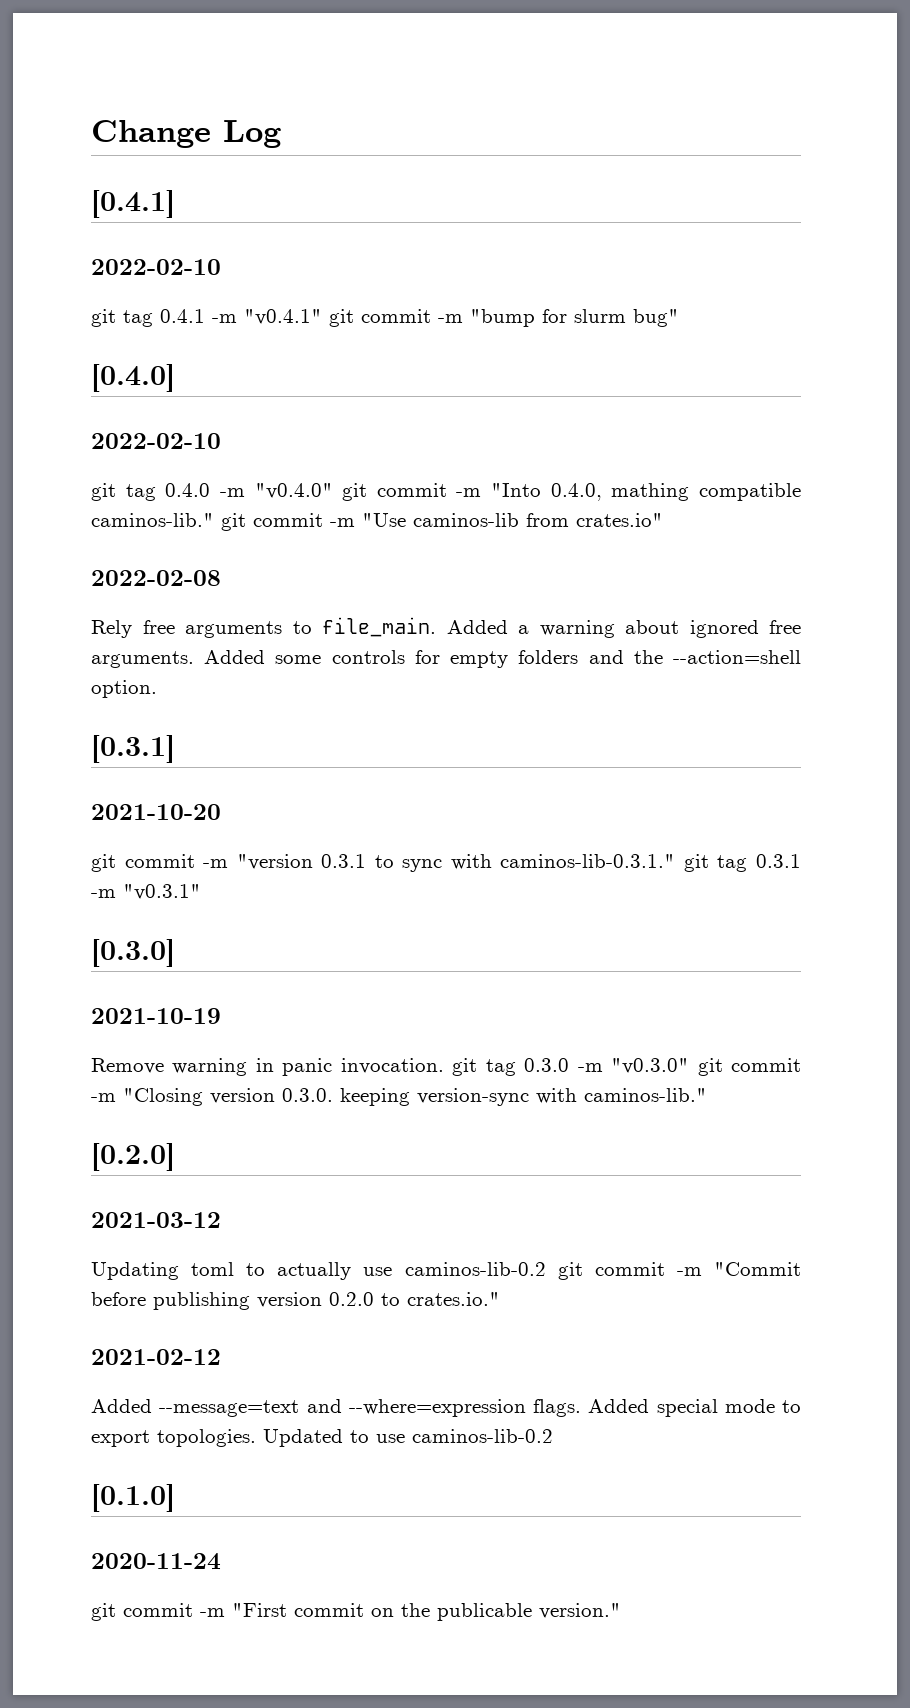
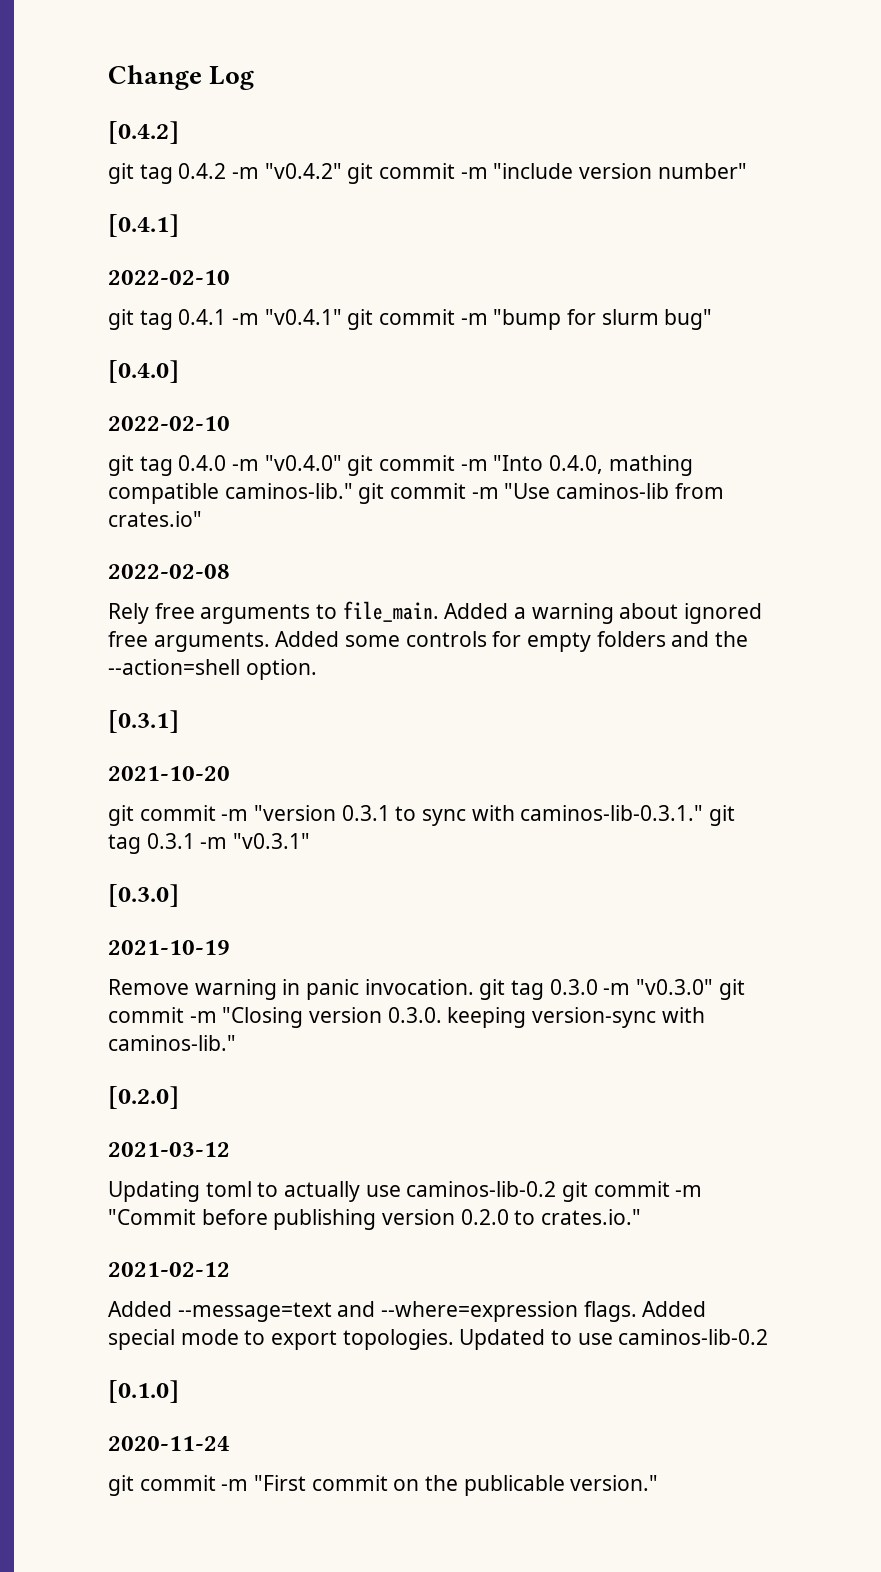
+ [0.4.2]
+ git tag 0.4.2 -m "v0.4.2" git commit -m "include version number"

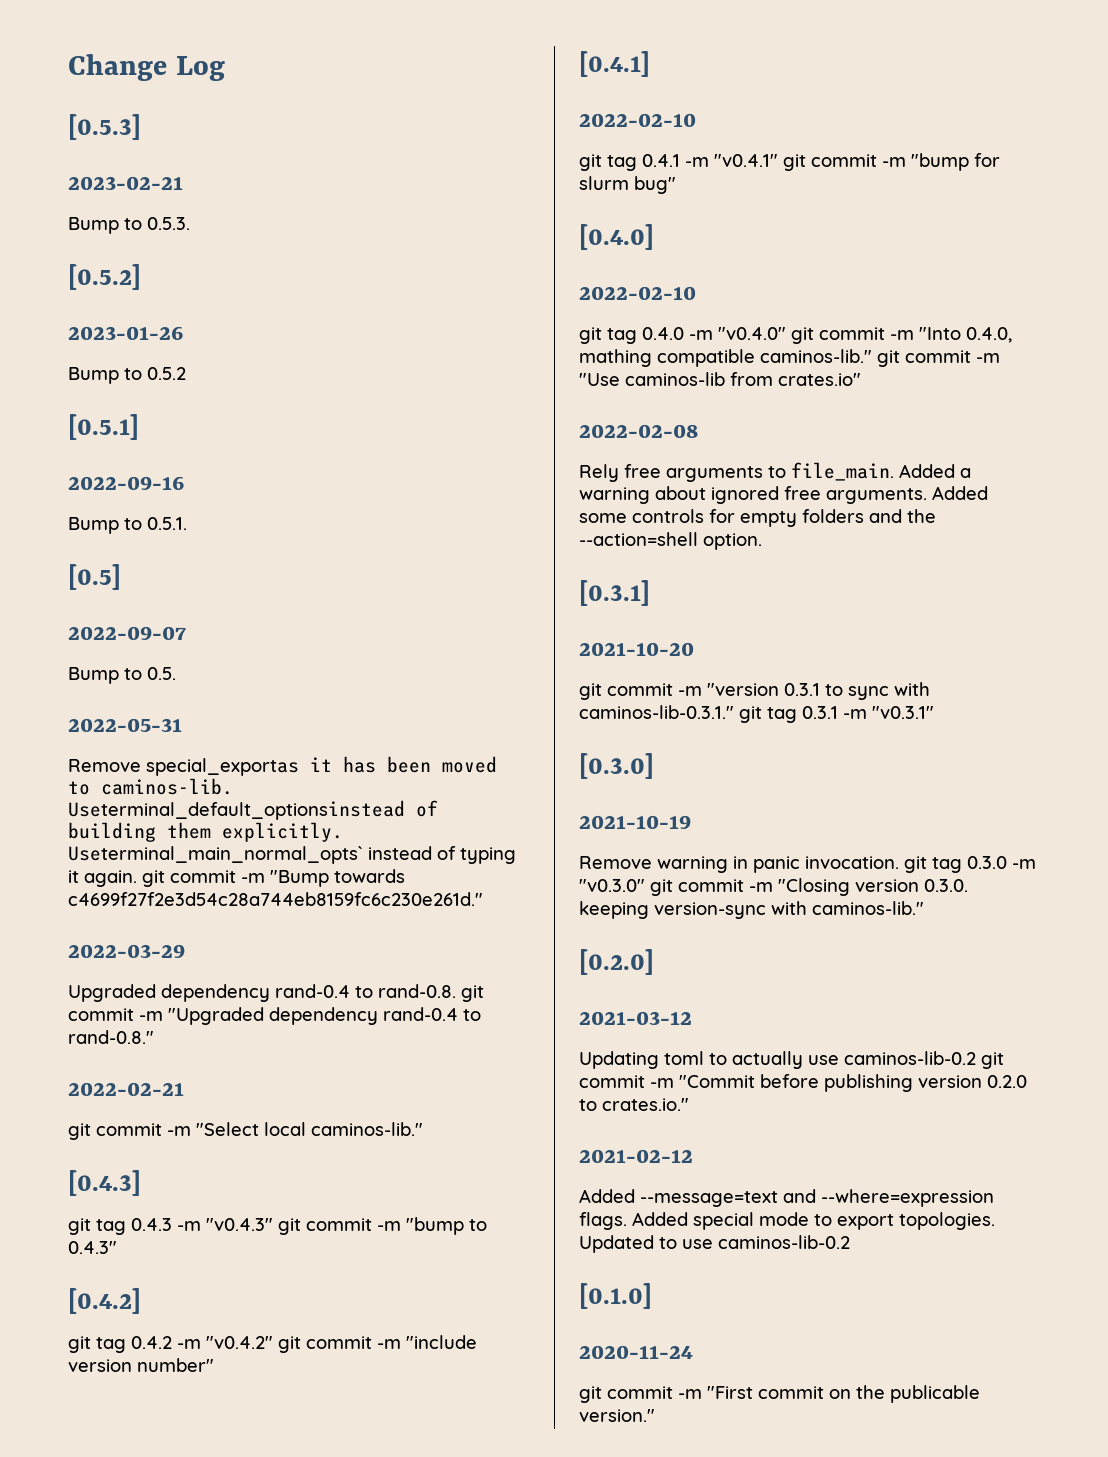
+ [0.5.3]
+ 2023-02-21
+ Bump to 0.5.3.
+ [0.5.2]
+ 2023-01-26
+ Bump to 0.5.2
+ [0.5.1]
+ 2022-09-16
+ Bump to 0.5.1.
+ [0.5]
+ 2022-09-07
+ Bump to 0.5.
+ 2022-05-31
+ Remove special_exportas it has been moved to caminos-lib. Useterminal_default_optionsinstead of building them explicitly. Useterminal_main_normal_opts` instead of typing it again. git commit -m "Bump towards c4699f27f2e3d54c28a744eb8159fc6c230e261d."
+ 2022-03-29
+ Upgraded dependency rand-0.4 to rand-0.8. git commit -m "Upgraded dependency rand-0.4 to rand-0.8."
+ 2022-02-21
+ git commit -m "Select local caminos-lib."
+ [0.4.3]
+ git tag 0.4.3 -m "v0.4.3" git commit -m "bump to 0.4.3"

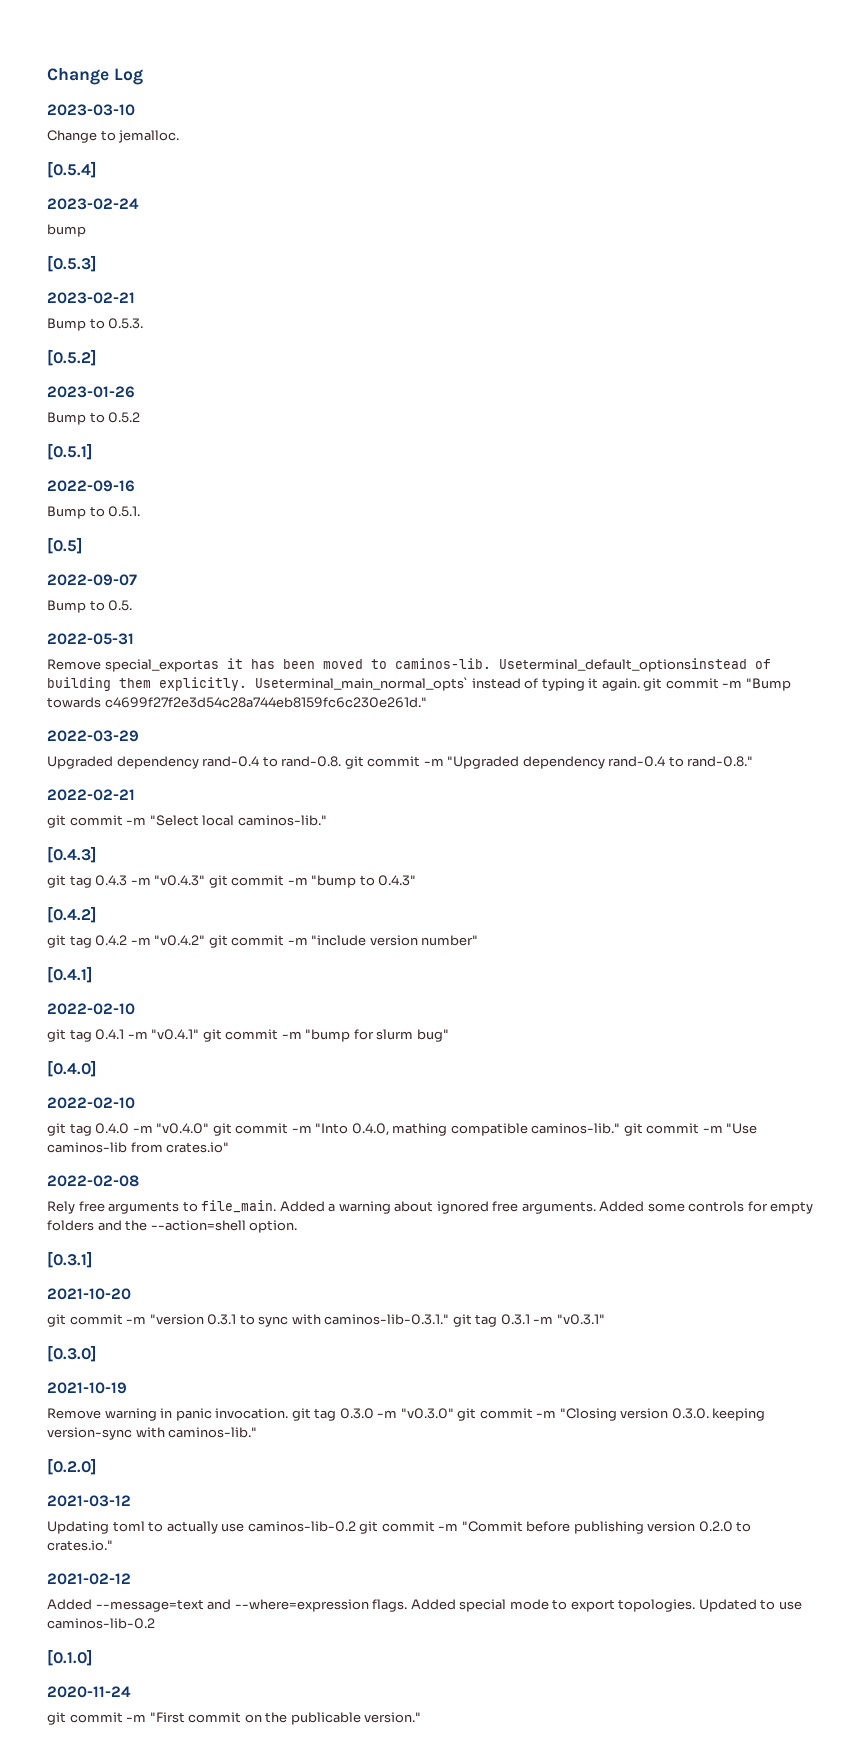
+ 2023-03-10
+ Change to jemalloc.
+ [0.5.4]
+ 2023-02-24
+ bump

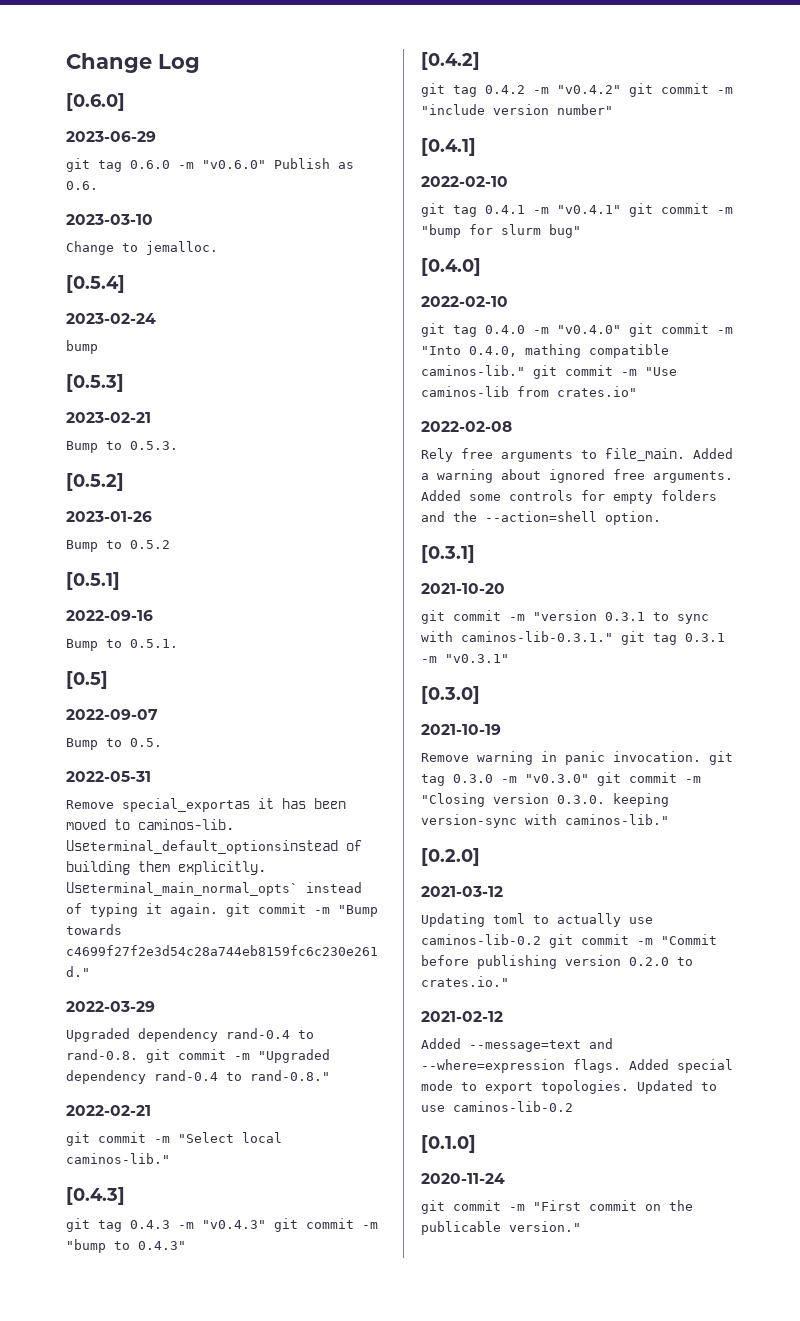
+ [0.6.0]
+ 2023-06-29
+ git tag 0.6.0 -m "v0.6.0" Publish as 0.6.

